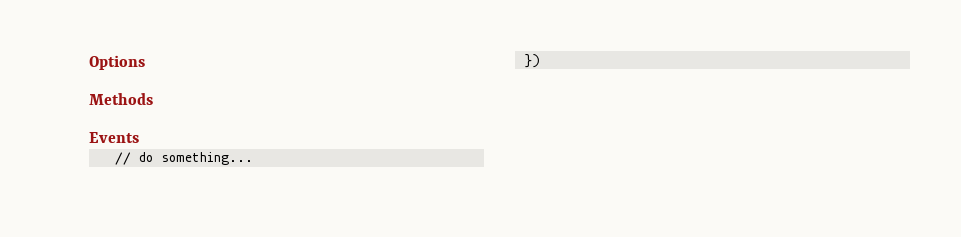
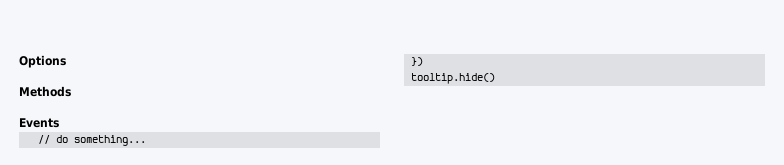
+ tooltip.hide()

